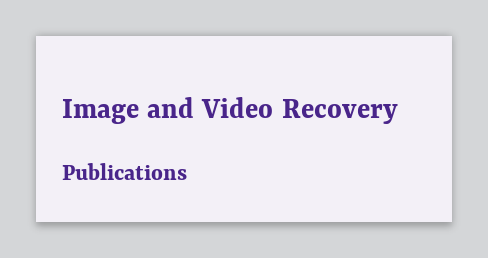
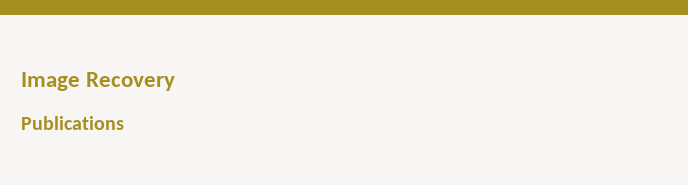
- Image and Video Recovery
+ Image Recovery

